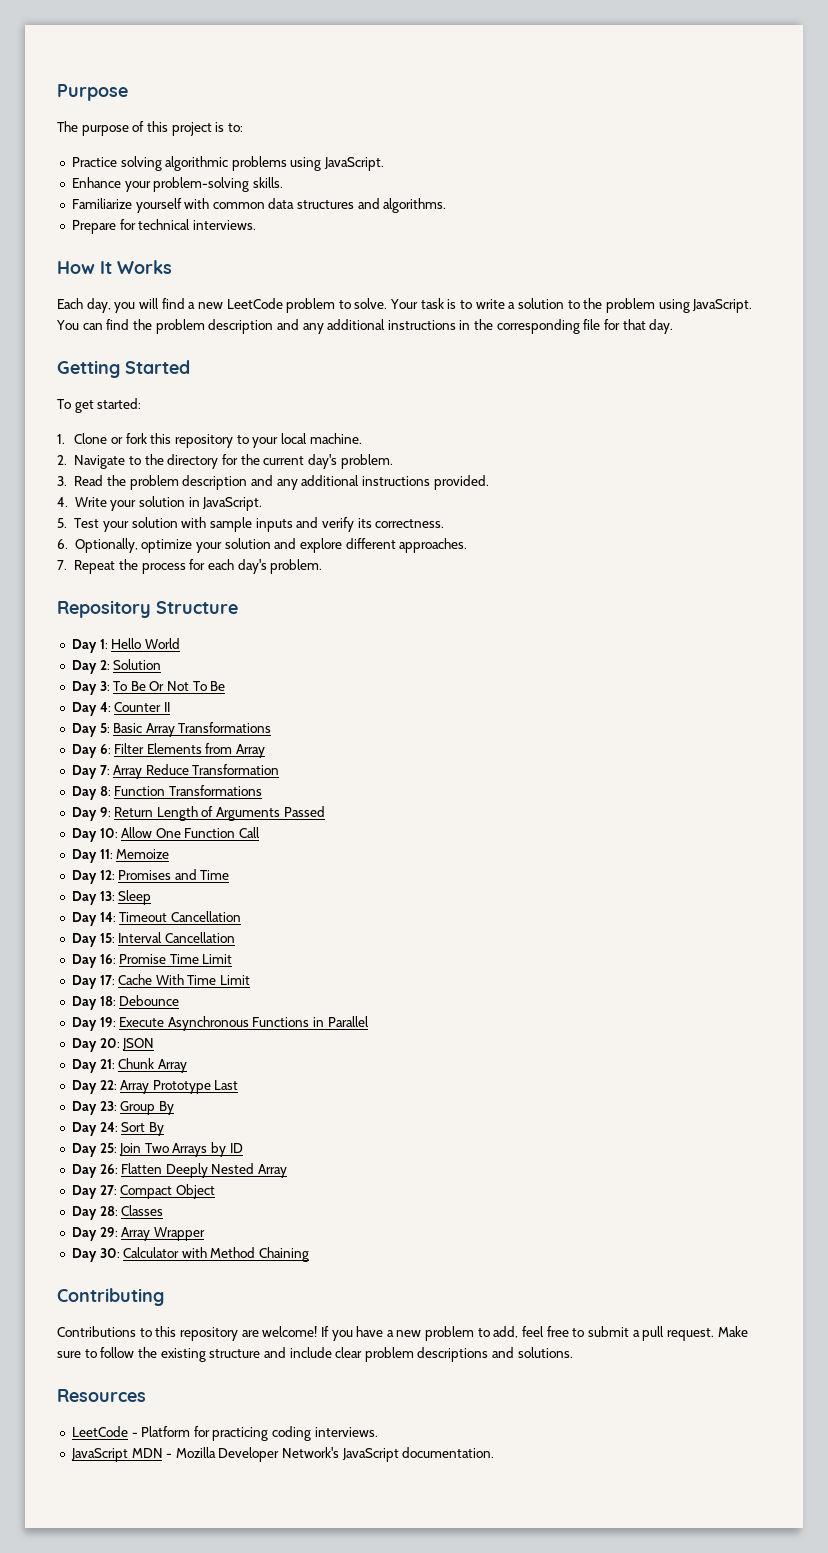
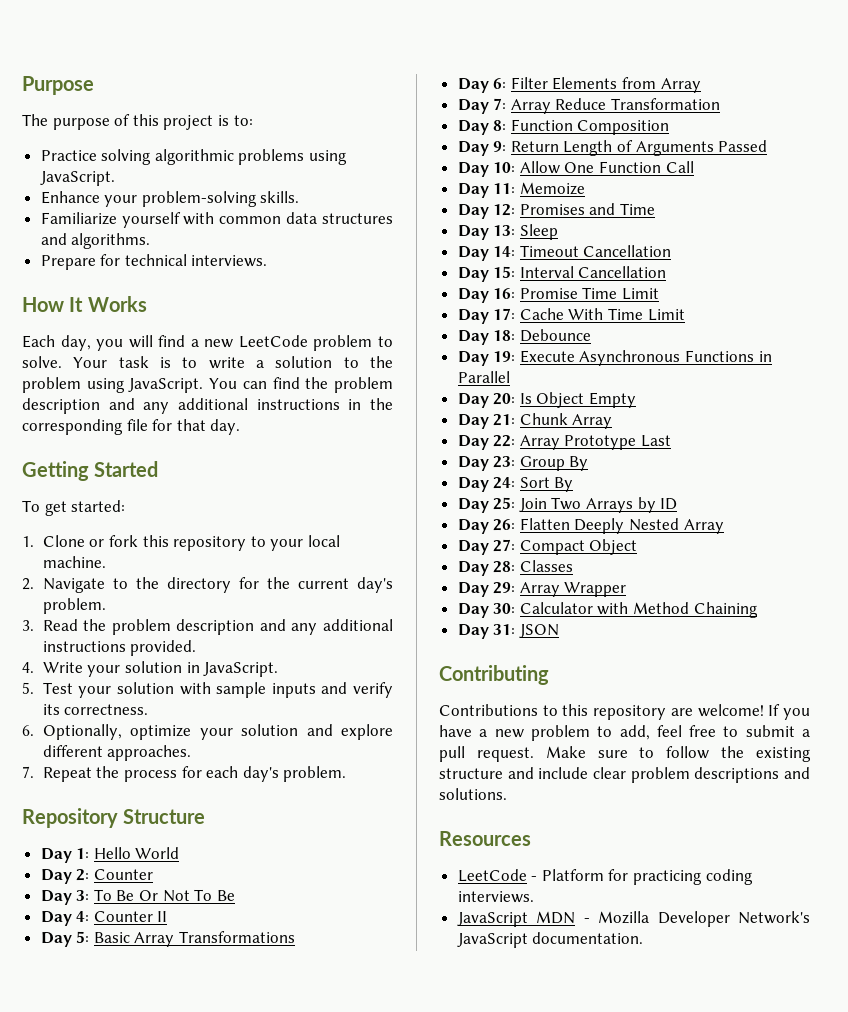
- Day 2: Solution
+ Day 2: Counter
- Day 8: Function Transformations
+ Day 8: Function Composition
- Day 20: JSON
+ Day 20: Is Object Empty
+ Day 31: JSON

